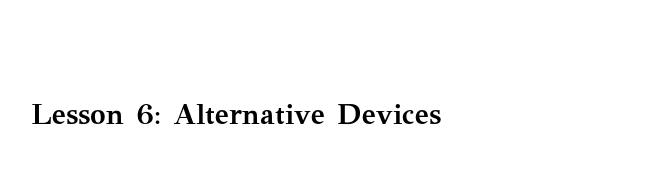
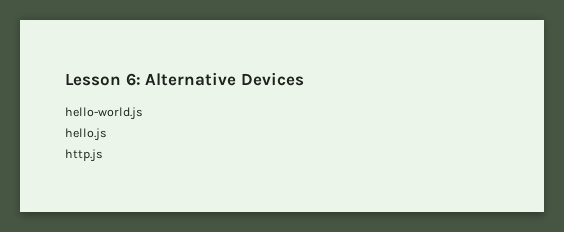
+ hello-world.js
+ hello.js
+ http.js

